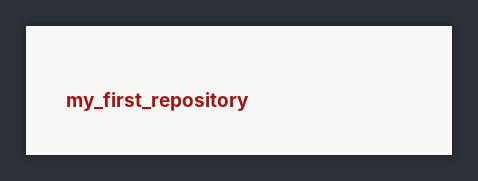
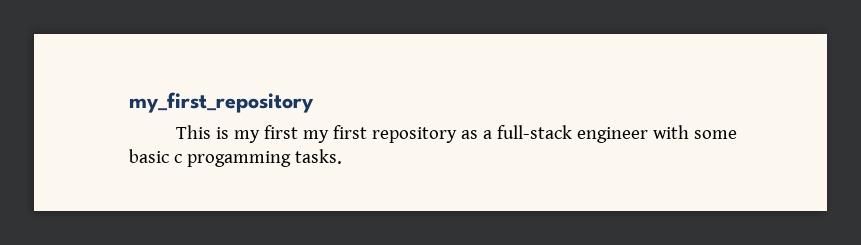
+ This is my first my first repository as a full-stack engineer with some basic c progamming tasks.

